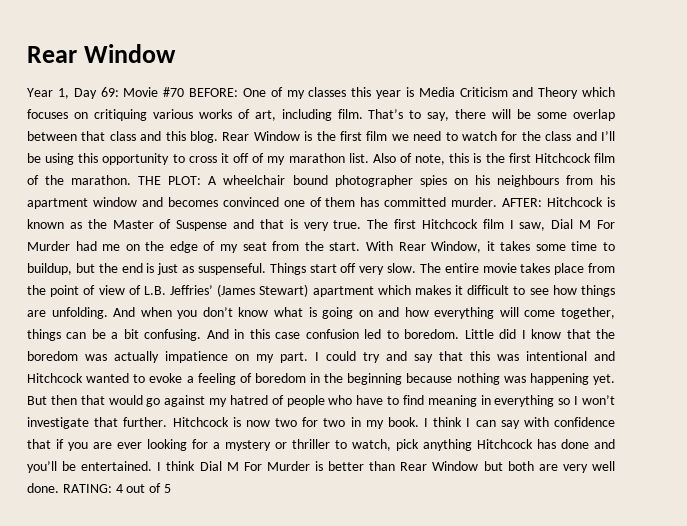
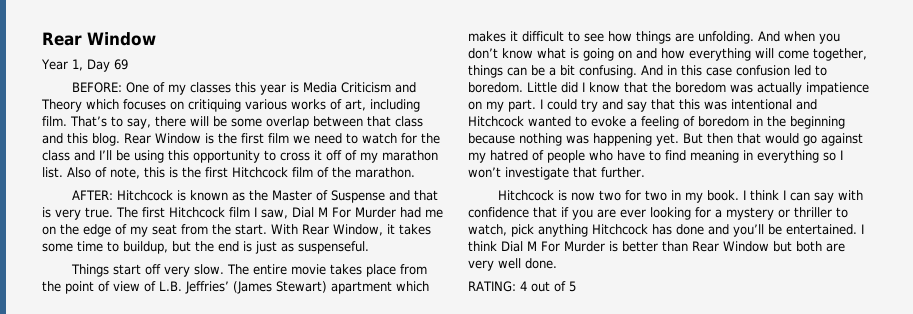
- Year 1, Day 69: Movie #70 BEFORE: One of my classes this year is Media Criticism and Theory which focuses on critiquing various works of art, including film.
+ Year 1, Day 69
+ BEFORE: One of my classes this year is Media Criticism and Theory which focuses on critiquing various works of art, including film.
- Also of note, this is the first Hitchcock film of the marathon. THE PLOT: A wheelchair bound photographer spies on his neighbours from his apartment window and becomes convinced one of them has committed murder. AFTER: Hitchcock is known as the Master of Suspense and that is very true.
+ Also of note, this is the first Hitchcock film of the marathon.
+ AFTER: Hitchcock is known as the Master of Suspense and that is very true.
- With Rear Window, it takes some time to buildup, but the end is just as suspenseful. Things start off very slow.
+ With Rear Window, it takes some time to buildup, but the end is just as suspenseful.
+ Things start off very slow.
- But then that would go against my hatred of people who have to find meaning in everything so I won’t investigate that further. Hitchcock is now two for two in my book.
+ But then that would go against my hatred of people who have to find meaning in everything so I won’t investigate that further.
+ Hitchcock is now two for two in my book.
- I think Dial M For Murder is better than Rear Window but both are very well done. RATING: 4 out of 5
+ I think Dial M For Murder is better than Rear Window but both are very well done.
+ RATING: 4 out of 5

